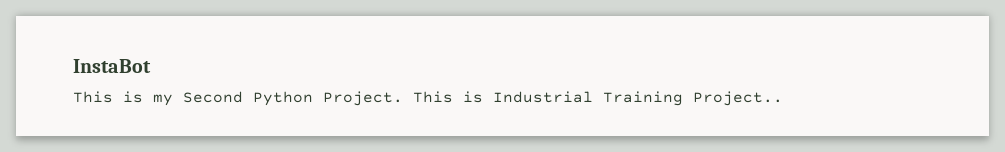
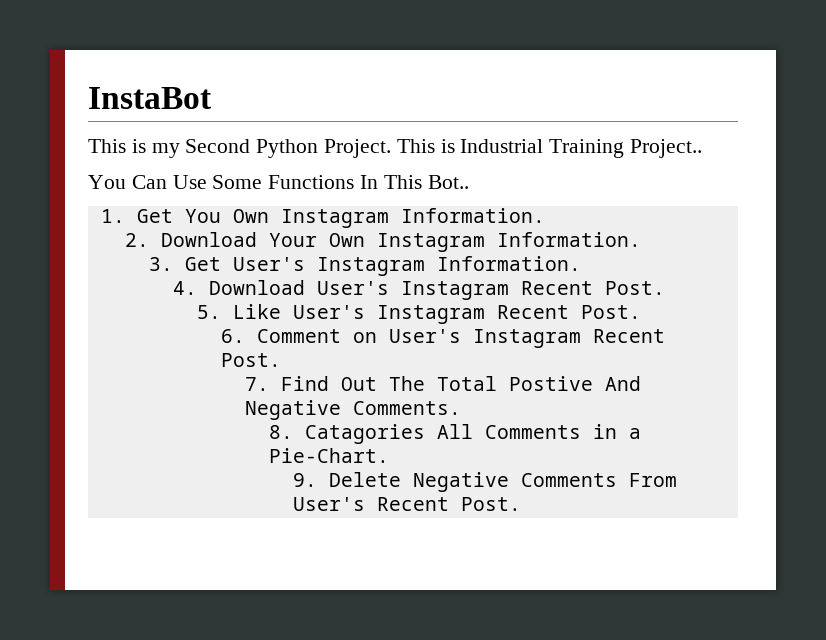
+ You Can Use Some Functions In This Bot..
+ 1. Get You Own Instagram Information.
+ 2. Download Your Own Instagram Information.
+ 3. Get User's Instagram Information.
+ 4. Download User's Instagram Recent Post.
+ 5. Like User's Instagram Recent Post.
+ 6. Comment on User's Instagram Recent Post.
+ 7. Find Out The Total Postive And Negative Comments.
+ 8. Catagories All Comments in a Pie-Chart.
+ 9. Delete Negative Comments From User's Recent Post.

